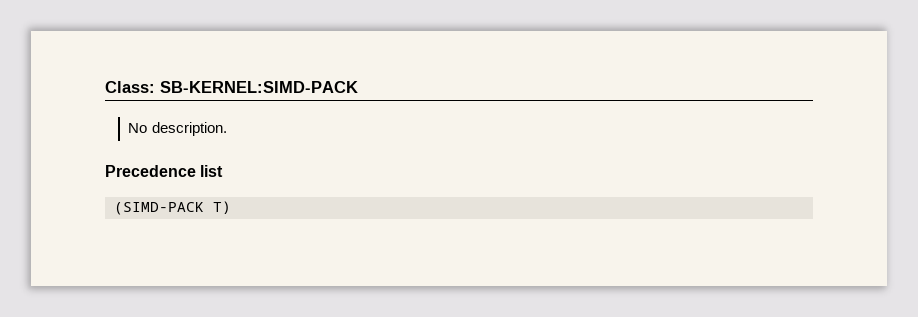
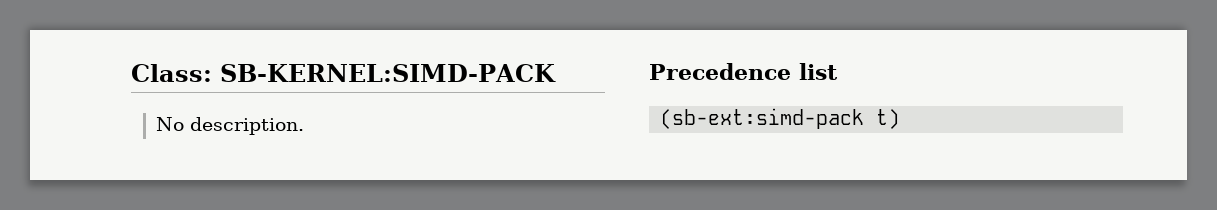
- (SIMD-PACK T)
+ (sb-ext:simd-pack t)

